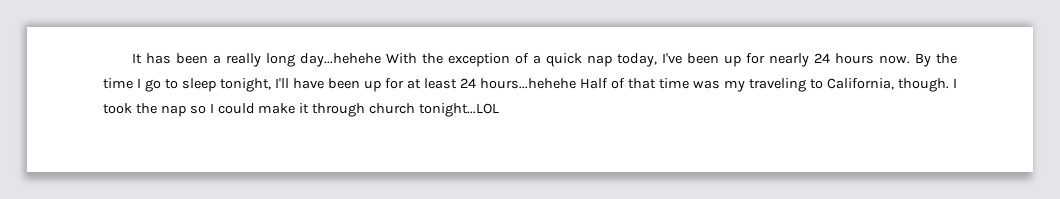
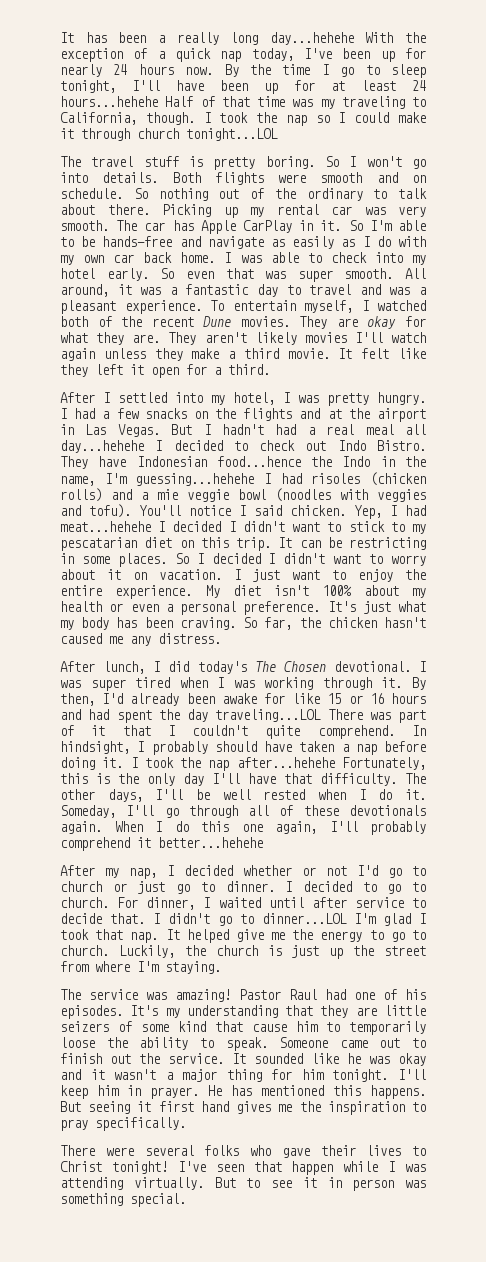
+ The travel stuff is pretty boring. So I won't go into details. Both flights were smooth and on schedule. So nothing out of the ordinary to talk about there. Picking up my rental car was very smooth. The car has Apple CarPlay in it. So I'm able to be hands-free and navigate as easily as I do with my own car back home. I was able to check into my hotel early. So even that was super smooth. All around, it was a fantastic day to travel and was a pleasant experience. To entertain myself, I watched both of the recent Dune movies. They are okay for what they are. They aren't likely movies I'll watch again unless they make a third movie. It felt like they left it open for a third.
+ After I settled into my hotel, I was pretty hungry. I had a few snacks on the flights and at the airport in Las Vegas. But I hadn't had a real meal all day...hehehe I decided to check out Indo Bistro. They have Indonesian food...hence the Indo in the name, I'm guessing...hehehe I had risoles (chicken rolls) and a mie veggie bowl (noodles with veggies and tofu). You'll notice I said chicken. Yep, I had meat...hehehe I decided I didn't want to stick to my pescatarian diet on this trip. It can be restricting in some places. So I decided I didn't want to worry about it on vacation. I just want to enjoy the entire experience. My diet isn't 100% about my health or even a personal preference. It's just what my body has been craving. So far, the chicken hasn't caused me any distress.
+ After lunch, I did today's The Chosen devotional. I was super tired when I was working through it. By then, I'd already been awake for like 15 or 16 hours and had spent the day traveling...LOL There was part of it that I couldn't quite comprehend. In hindsight, I probably should have taken a nap before doing it. I took the nap after...hehehe Fortunately, this is the only day I'll have that difficulty. The other days, I'll be well rested when I do it. Someday, I'll go through all of these devotionals again. When I do this one again, I'll probably comprehend it better...hehehe
+ After my nap, I decided whether or not I'd go to church or just go to dinner. I decided to go to church. For dinner, I waited until after service to decide that. I didn't go to dinner...LOL I'm glad I took that nap. It helped give me the energy to go to church. Luckily, the church is just up the street from where I'm staying.
+ The service was amazing! Pastor Raul had one of his episodes. It's my understanding that they are little seizers of some kind that cause him to temporarily loose the ability to speak. Someone came out to finish out the service. It sounded like he was okay and it wasn't a major thing for him tonight. I'll keep him in prayer. He has mentioned this happens. But seeing it first hand gives me the inspiration to pray specifically.
+ There were several folks who gave their lives to Christ tonight! I've seen that happen while I was attending virtually. But to see it in person was something special.

